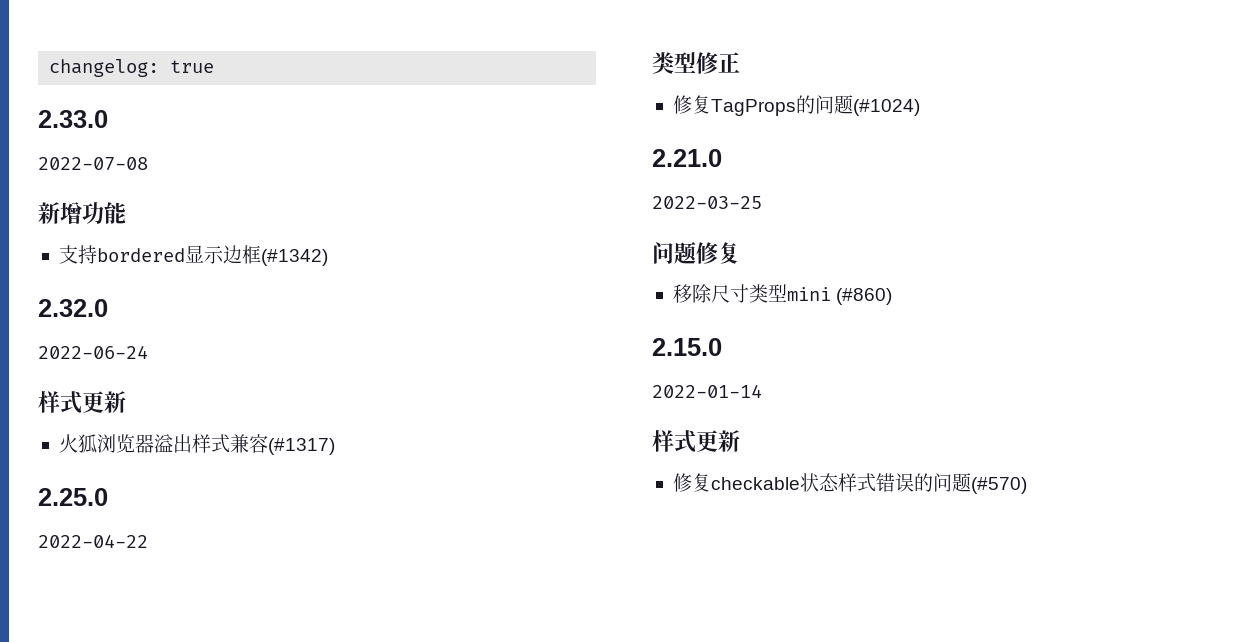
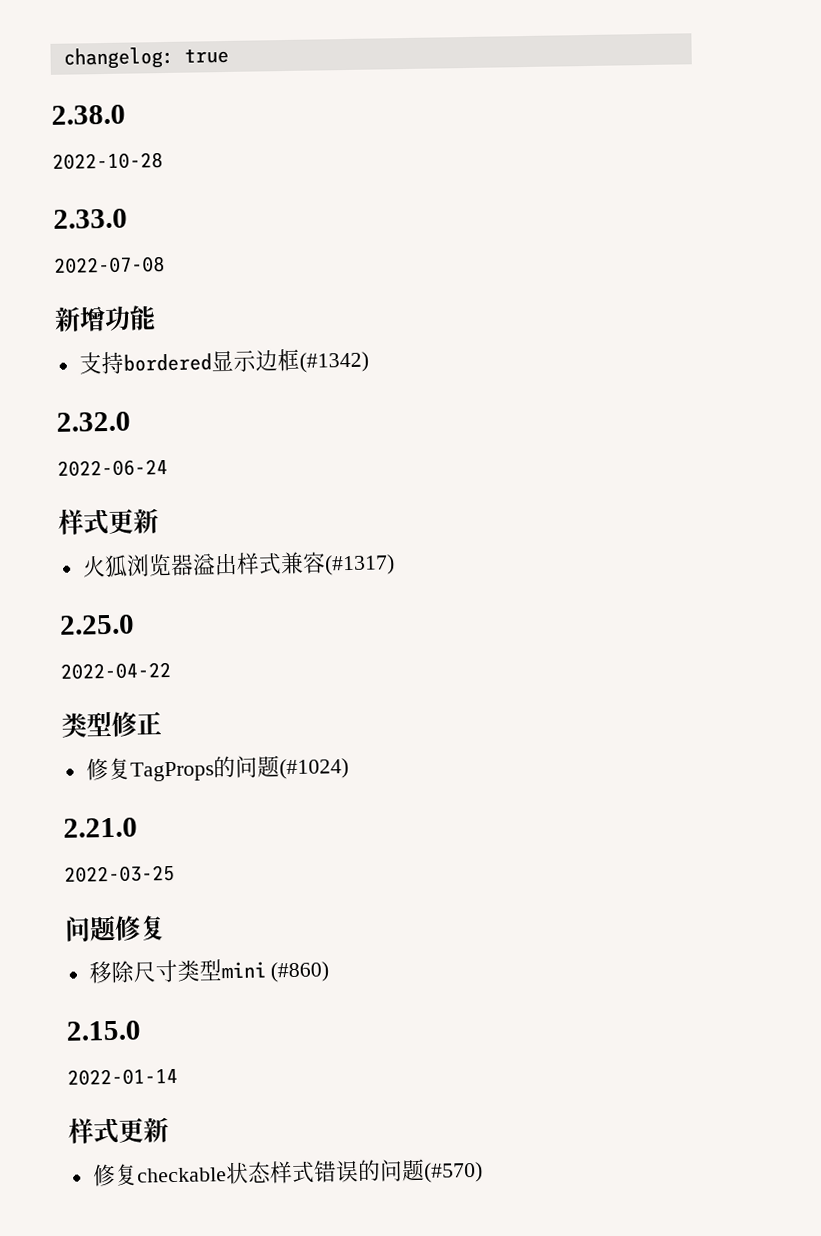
+ 2.38.0
+ 2022-10-28

